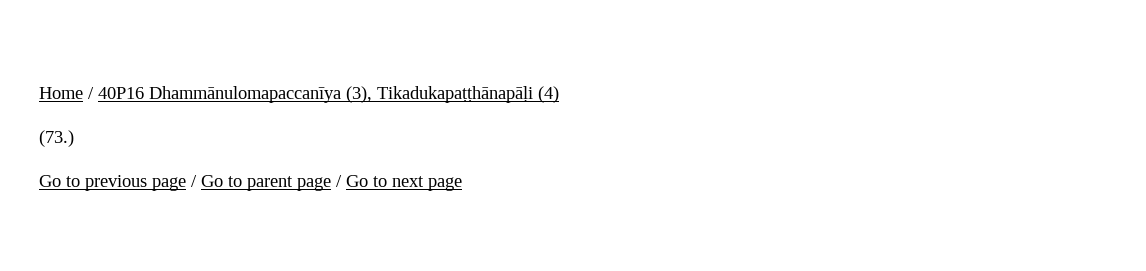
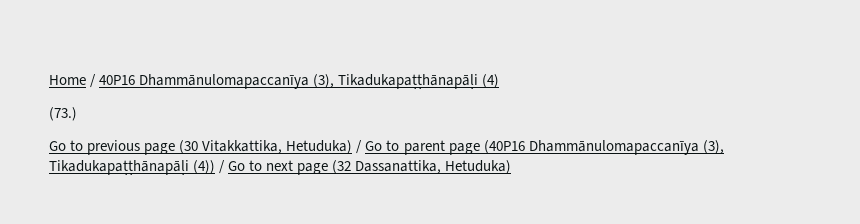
- Go to previous page / Go to parent page / Go to next page
+ Go to previous page (30 Vitakkattika, Hetuduka) / Go to parent page (40P16 Dhammānulomapaccanīya (3), Tikadukapaṭṭhānapāḷi (4)) / Go to next page (32 Dassanattika, Hetuduka)

